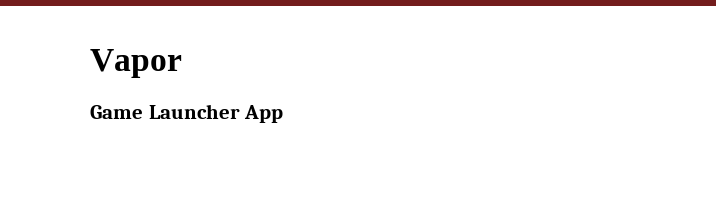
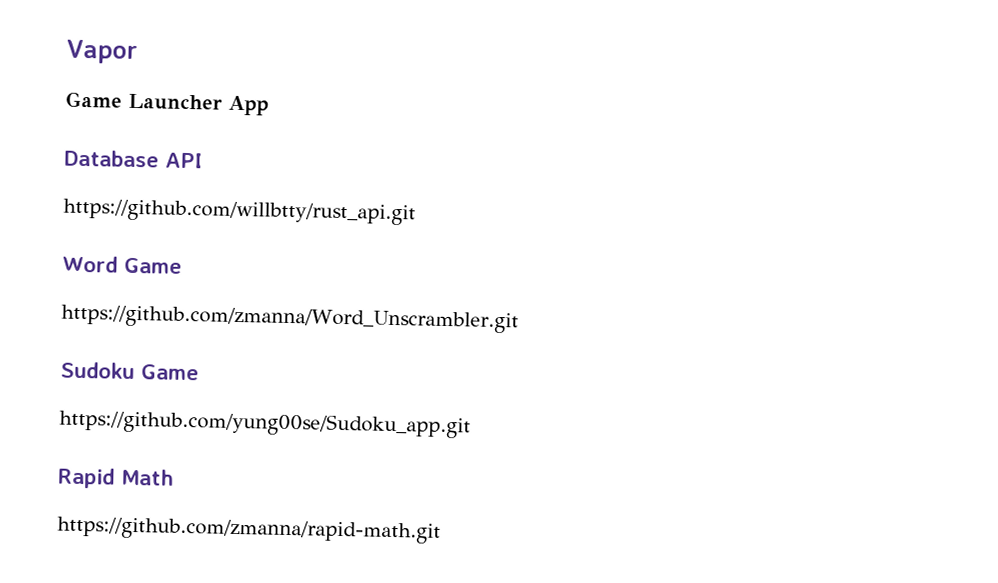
+ Database API
+ https://github.com/willbtty/rust_api.git
+ Word Game
+ https://github.com/zmanna/Word_Unscrambler.git
+ Sudoku Game
+ https://github.com/yung00se/Sudoku_app.git
+ Rapid Math
+ https://github.com/zmanna/rapid-math.git

